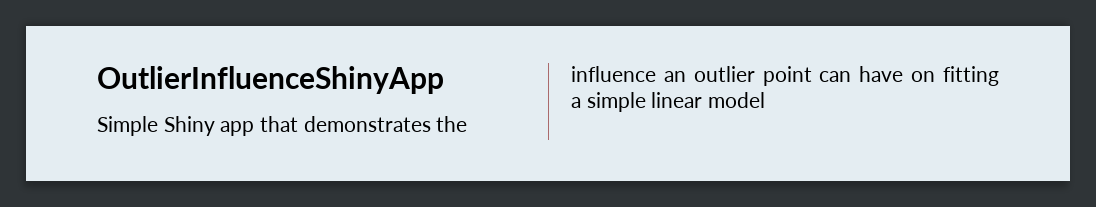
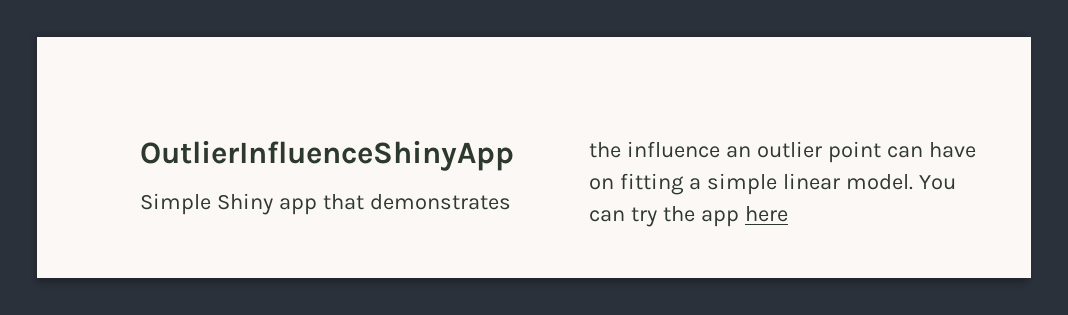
- Simple Shiny app that demonstrates the influence an outlier point can have on fitting a simple linear model
+ Simple Shiny app that demonstrates the influence an outlier point can have on fitting a simple linear model. You can try the app here

